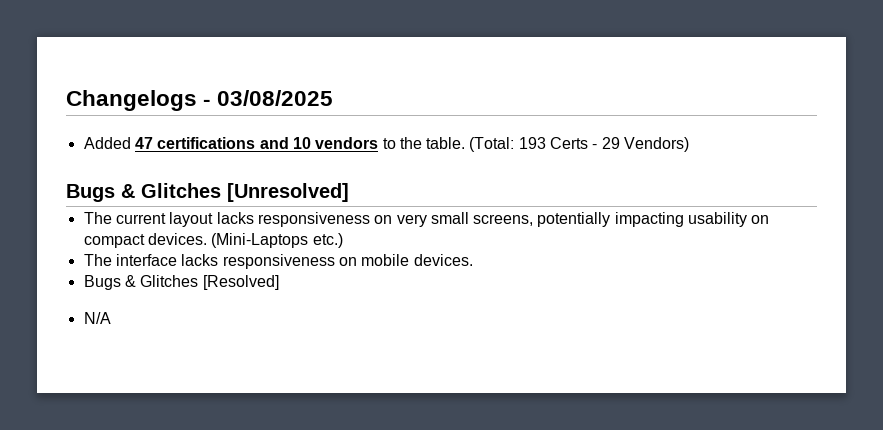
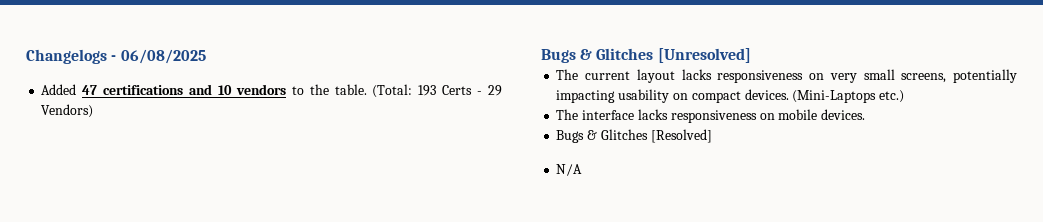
- Changelogs - 03/08/2025
+ Changelogs - 06/08/2025

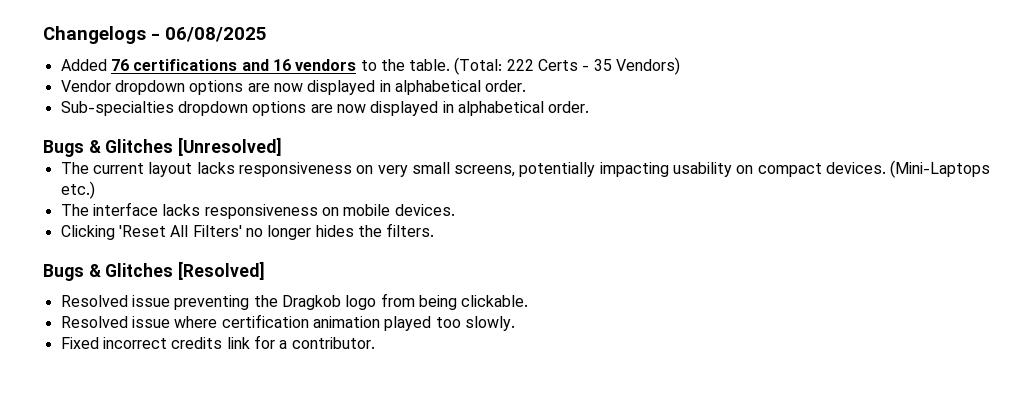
- Added 47 certifications and 10 vendors to the table.
+ Added 76 certifications and 16 vendors to the table.
- (Total: 193 Certs - 29 Vendors)
+ (Total: 222 Certs - 35 Vendors)
+ Vendor dropdown options are now displayed in alphabetical order.
+ Sub-specialties dropdown options are now displayed in alphabetical order.
+ Clicking 'Reset All Filters' no longer hides the filters.
  Bugs & Glitches [Resolved]
- N/A
+ Resolved issue preventing the Dragkob logo from being clickable.
+ Resolved issue where certification animation played too slowly.
+ Fixed incorrect credits link for a contributor.

